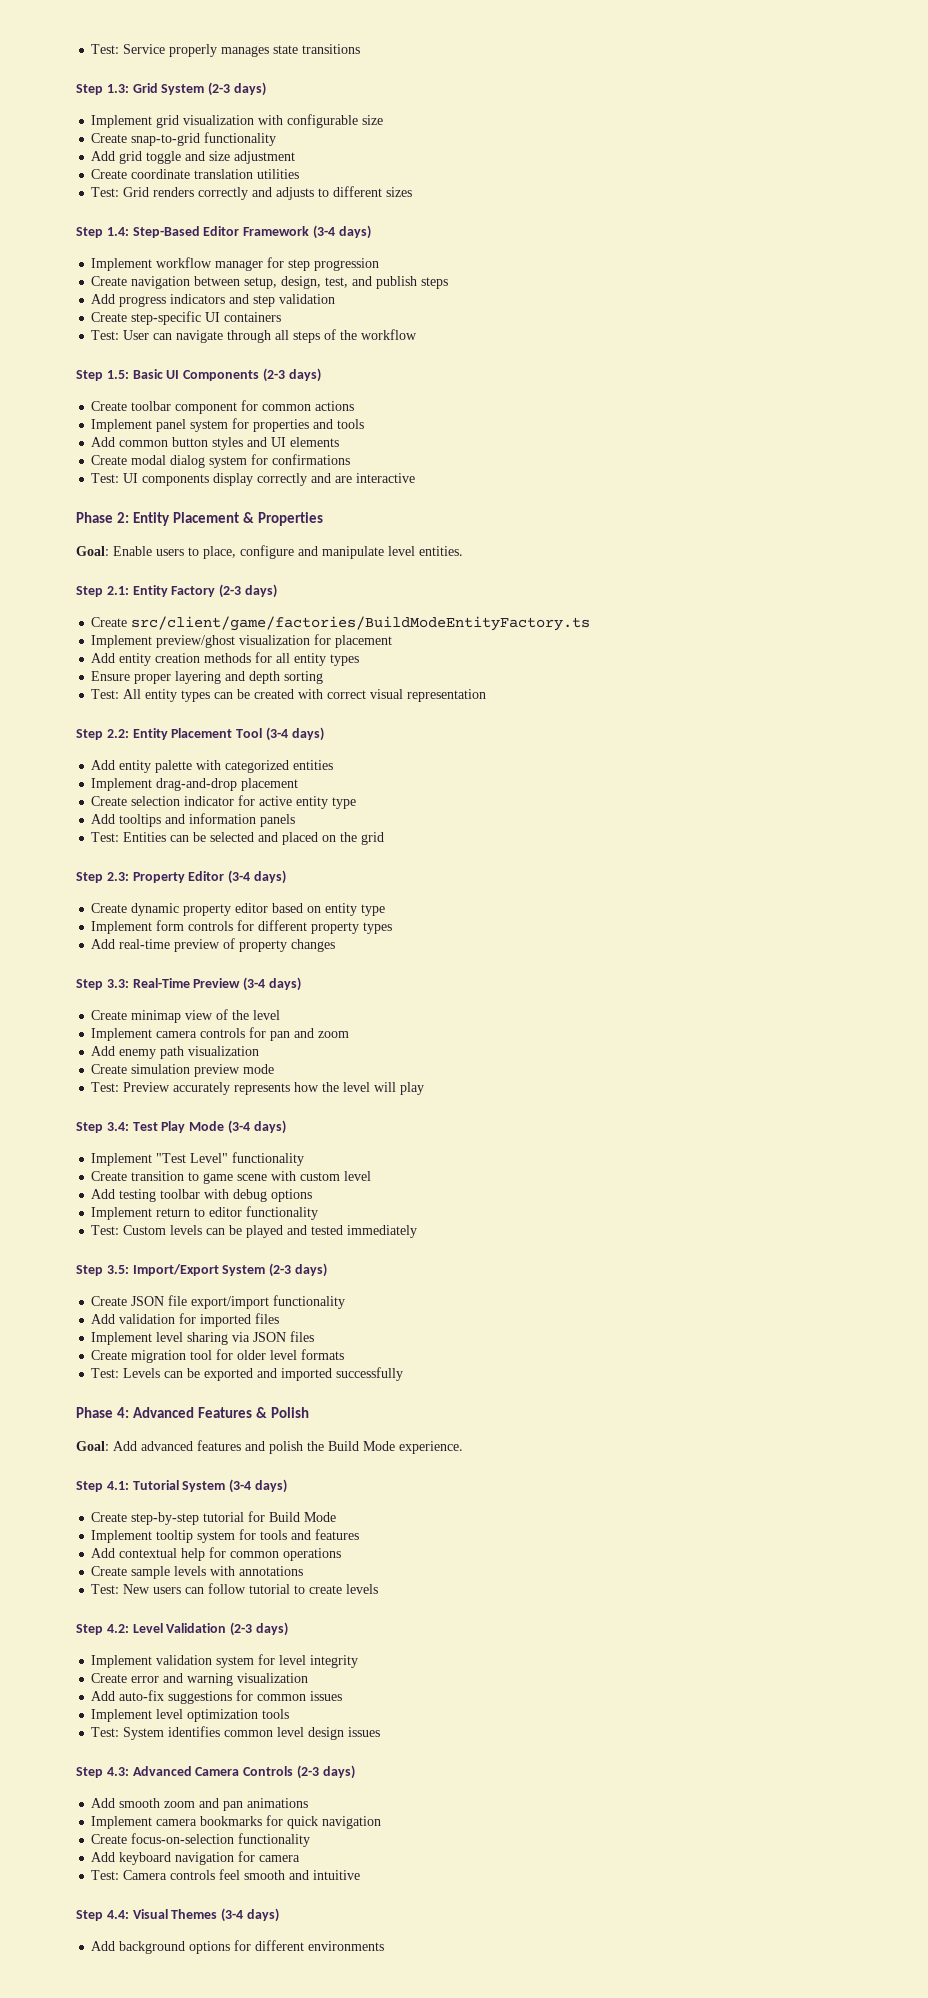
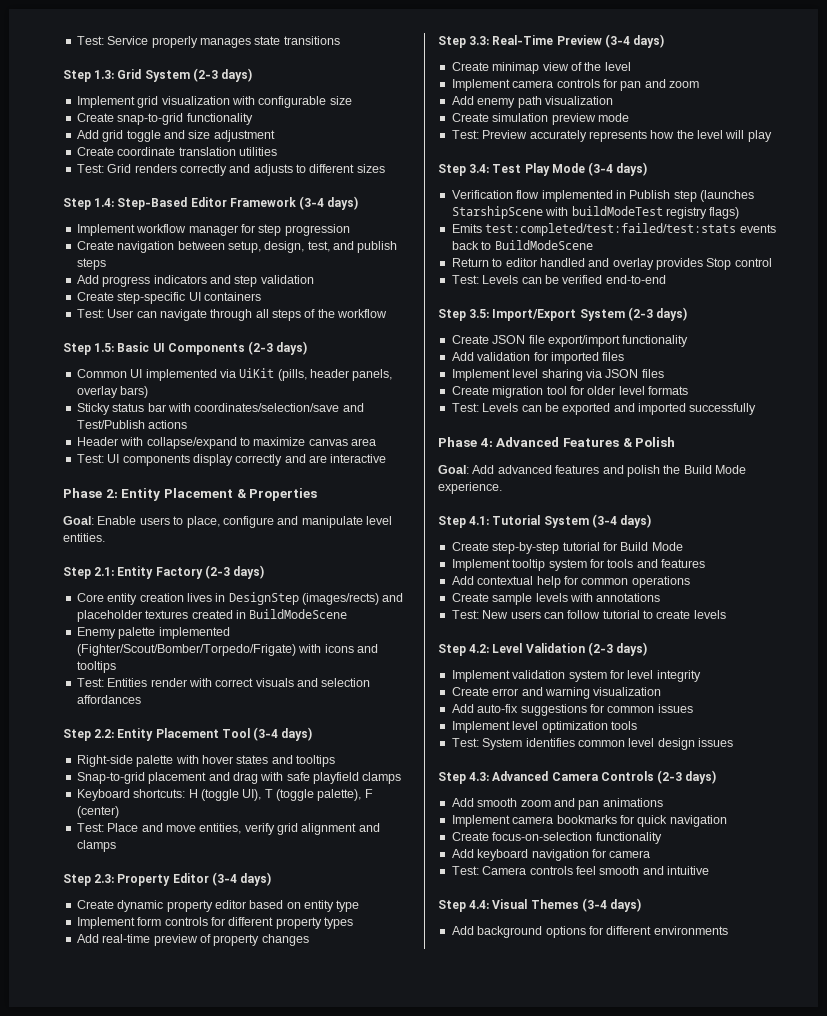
- Create toolbar component for common actions
- Implement panel system for properties and tools
- Add common button styles and UI elements
- Create modal dialog system for confirmations
+ Common UI implemented via UiKit (pills, header panels, overlay bars)
+ Sticky status bar with coordinates/selection/save and Test/Publish actions
+ Header with collapse/expand to maximize canvas area
- Create src/client/game/factories/BuildModeEntityFactory.ts
- Implement preview/ghost visualization for placement
- Add entity creation methods for all entity types
- Ensure proper layering and depth sorting
- Test: All entity types can be created with correct visual representation
+ Core entity creation lives in DesignStep (images/rects) and placeholder textures created in BuildModeScene
+ Enemy palette implemented (Fighter/Scout/Bomber/Torpedo/Frigate) with icons and tooltips
+ Test: Entities render with correct visuals and selection affordances
- Add entity palette with categorized entities
- Implement drag-and-drop placement
- Create selection indicator for active entity type
- Add tooltips and information panels
- Test: Entities can be selected and placed on the grid
+ Right-side palette with hover states and tooltips
+ Snap-to-grid placement and drag with safe playfield clamps
+ Keyboard shortcuts: H (toggle UI), T (toggle palette), F (center)
+ Test: Place and move entities, verify grid alignment and clamps
- Implement "Test Level" functionality
- Create transition to game scene with custom level
- Add testing toolbar with debug options
- Implement return to editor functionality
- Test: Custom levels can be played and tested immediately
+ Verification flow implemented in Publish step (launches StarshipScene with buildModeTest registry flags)
+ Emits test:completed/test:failed/test:stats events back to BuildModeScene
+ Return to editor handled and overlay provides Stop control
+ Test: Levels can be verified end-to-end

